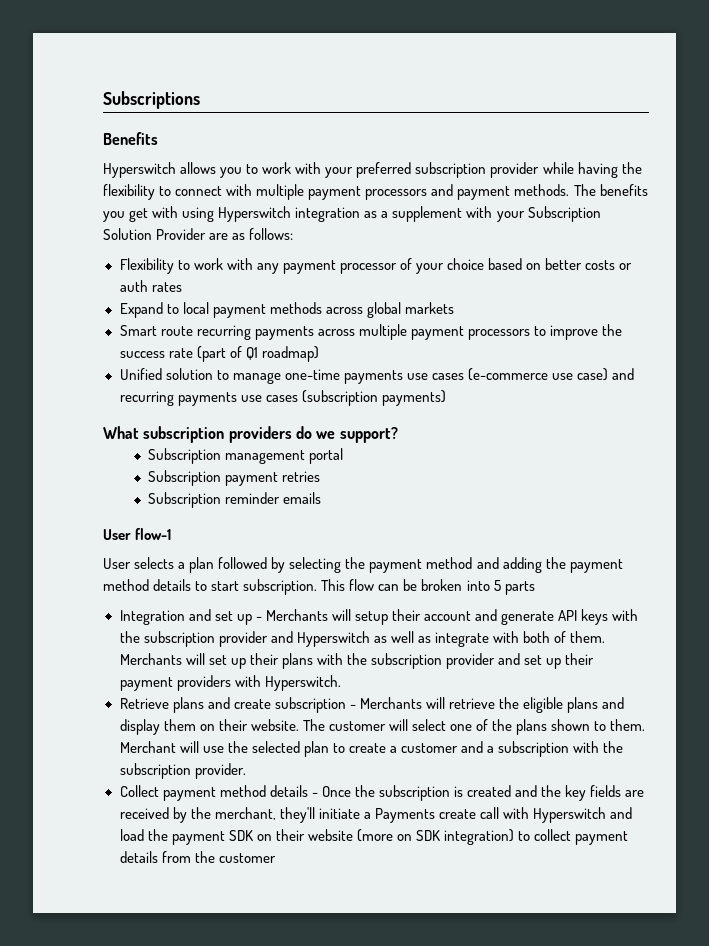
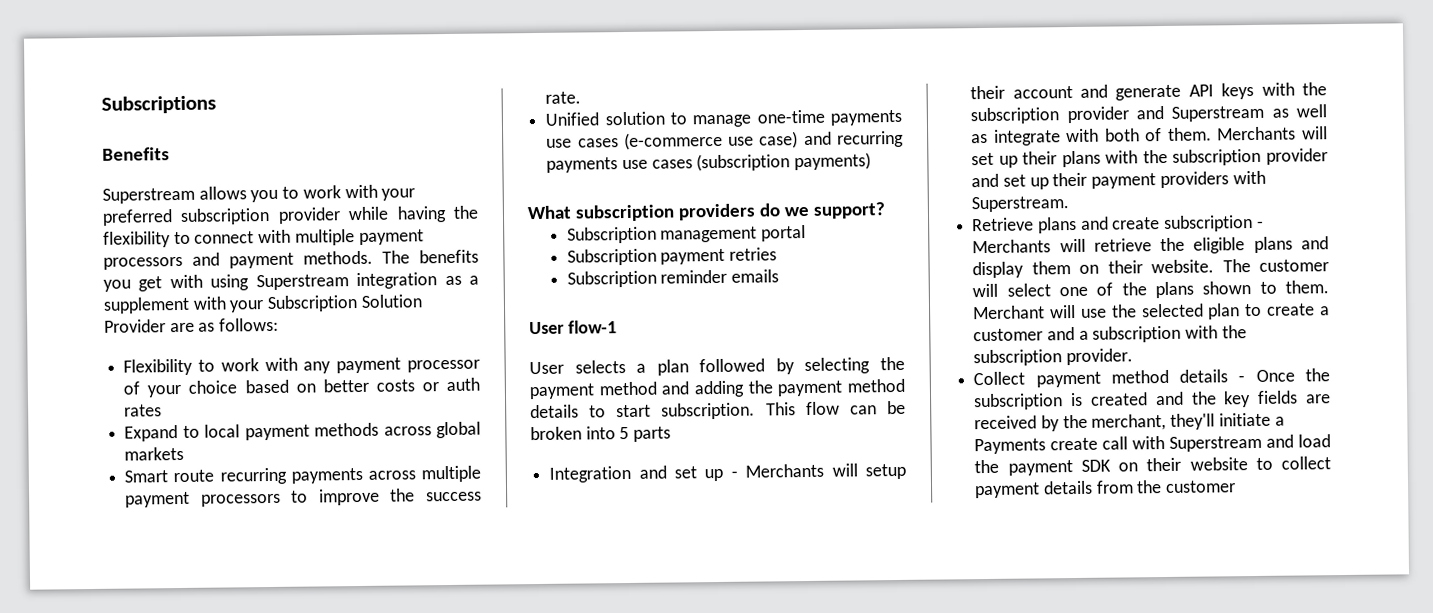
- Hyperswitch allows you to work with your preferred subscription provider while having the flexibility to connect with multiple payment processors and payment methods.
+ Superstream allows you to work with your preferred subscription provider while having the flexibility to connect with multiple payment processors and payment methods.
- The benefits you get with using Hyperswitch integration as a supplement with your Subscription Solution Provider are as follows:
+ The benefits you get with using Superstream integration as a supplement with your Subscription Solution Provider are as follows:
- Smart route recurring payments across multiple payment processors to improve the success rate (part of Q1 roadmap)
+ Smart route recurring payments across multiple payment processors to improve the success rate.
- Integration and set up - Merchants will setup their account and generate API keys with the subscription provider and Hyperswitch as well as integrate with both of them.
+ Integration and set up - Merchants will setup their account and generate API keys with the subscription provider and Superstream as well as integrate with both of them.
- Merchants will set up their plans with the subscription provider and set up their payment providers with Hyperswitch.
+ Merchants will set up their plans with the subscription provider and set up their payment providers with Superstream.
- Collect payment method details - Once the subscription is created and the key fields are received by the merchant, they'll initiate a Payments create call with Hyperswitch and load the payment SDK on their website (more on SDK integration) to collect payment details from the customer
+ Collect payment method details - Once the subscription is created and the key fields are received by the merchant, they'll initiate a Payments create call with Superstream and load the payment SDK on their website to collect payment details from the customer

